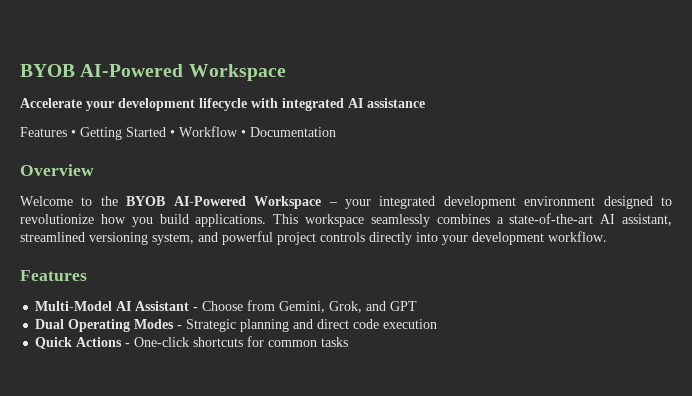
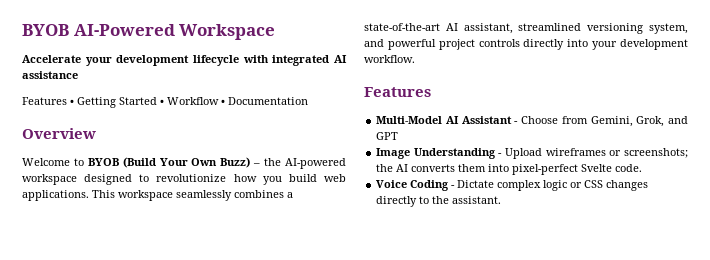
- Welcome to the BYOB AI-Powered Workspace – your integrated development environment designed to revolutionize how you build applications.
+ Welcome to BYOB (Build Your Own Buzz) – the AI-powered workspace designed to revolutionize how you build web applications.
- Dual Operating Modes - Strategic planning and direct code execution
- Quick Actions - One-click shortcuts for common tasks
+ Image Understanding - Upload wireframes or screenshots; the AI converts them into pixel-perfect Svelte code.
+ Voice Coding - Dictate complex logic or CSS changes directly to the assistant.

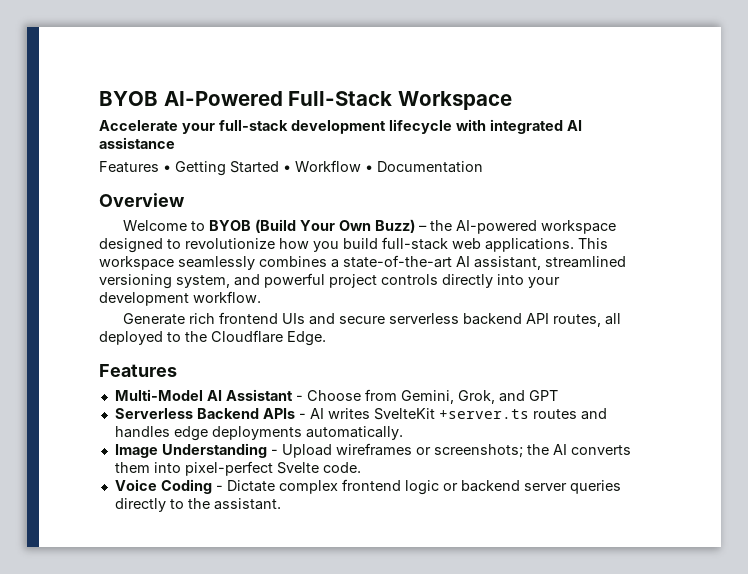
- BYOB AI-Powered Workspace
+ BYOB AI-Powered Full-Stack Workspace
- Accelerate your development lifecycle with integrated AI assistance
+ Accelerate your full-stack development lifecycle with integrated AI assistance
- Welcome to BYOB (Build Your Own Buzz) – the AI-powered workspace designed to revolutionize how you build web applications.
+ Welcome to BYOB (Build Your Own Buzz) – the AI-powered workspace designed to revolutionize how you build full-stack web applications.
+ Generate rich frontend UIs and secure serverless backend API routes, all deployed to the Cloudflare Edge.
+ Serverless Backend APIs - AI writes SvelteKit +server.ts routes and handles edge deployments automatically.
- Voice Coding - Dictate complex logic or CSS changes directly to the assistant.
+ Voice Coding - Dictate complex frontend logic or backend server queries directly to the assistant.

